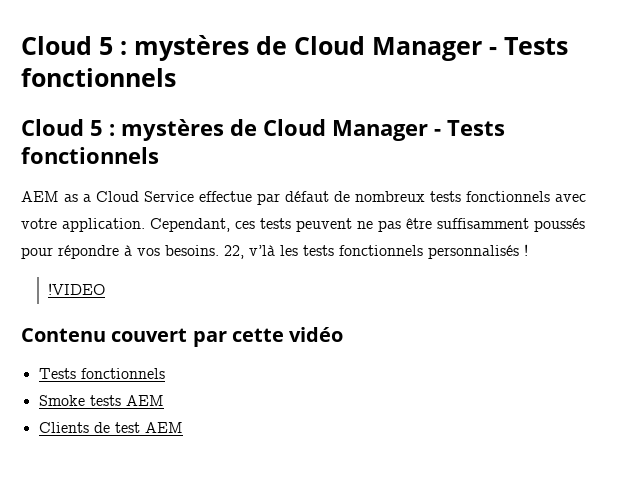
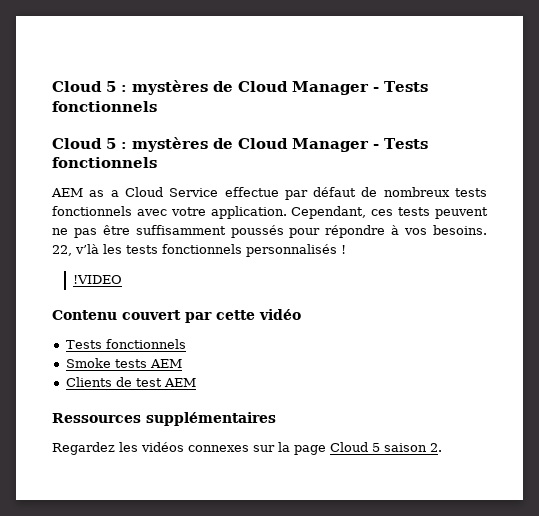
+ Ressources supplémentaires
+ Regardez les vidéos connexes sur la page Cloud 5 saison 2.

